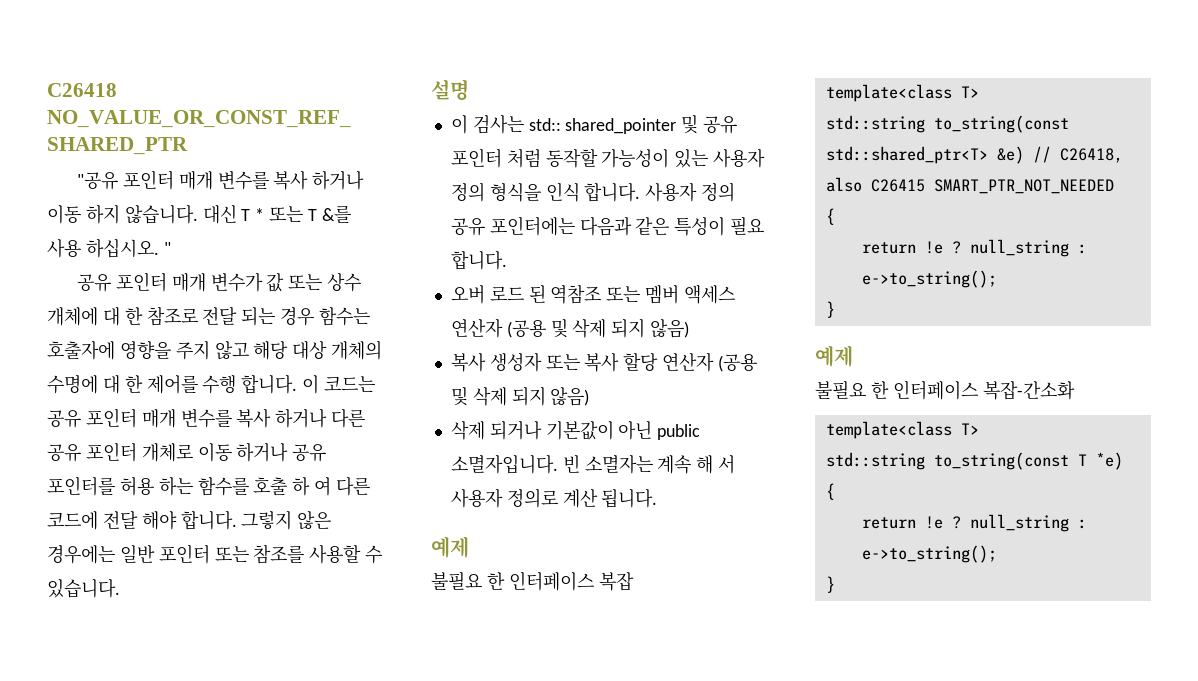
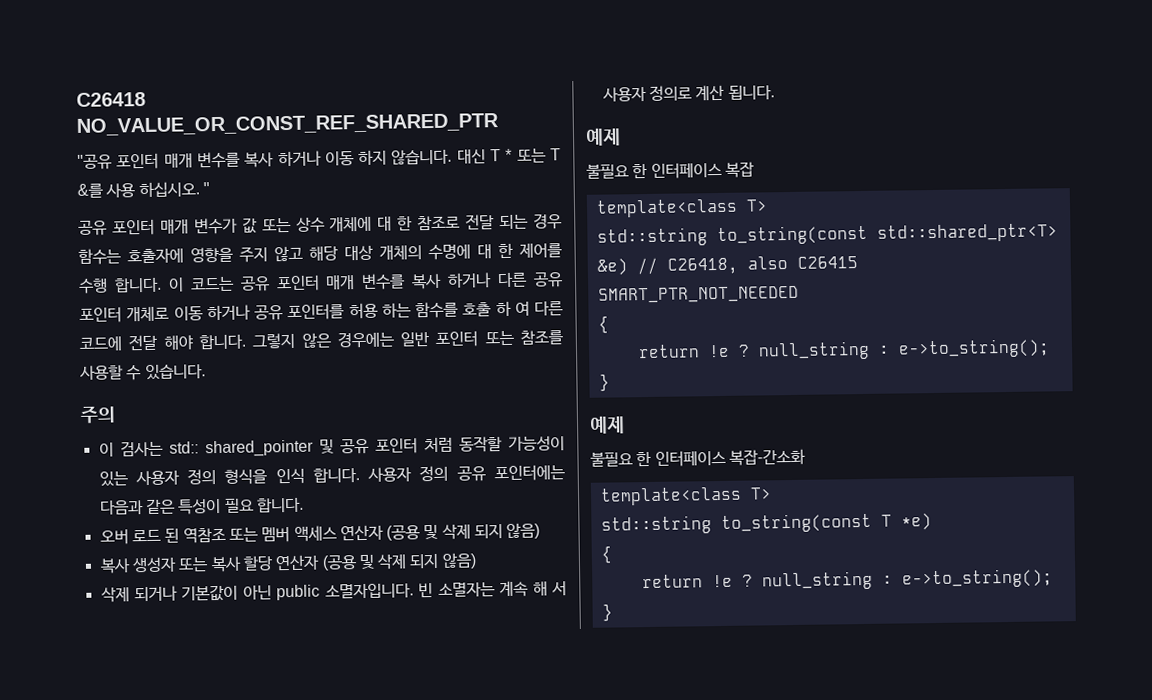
- 설명
+ 주의

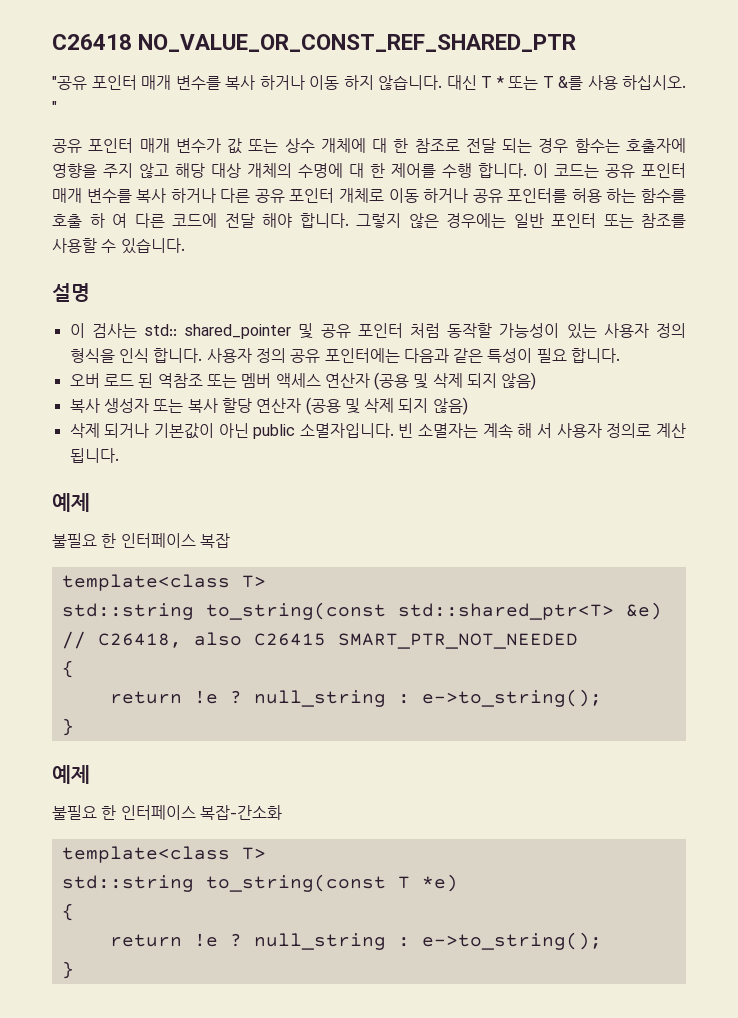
- 주의
+ 설명

